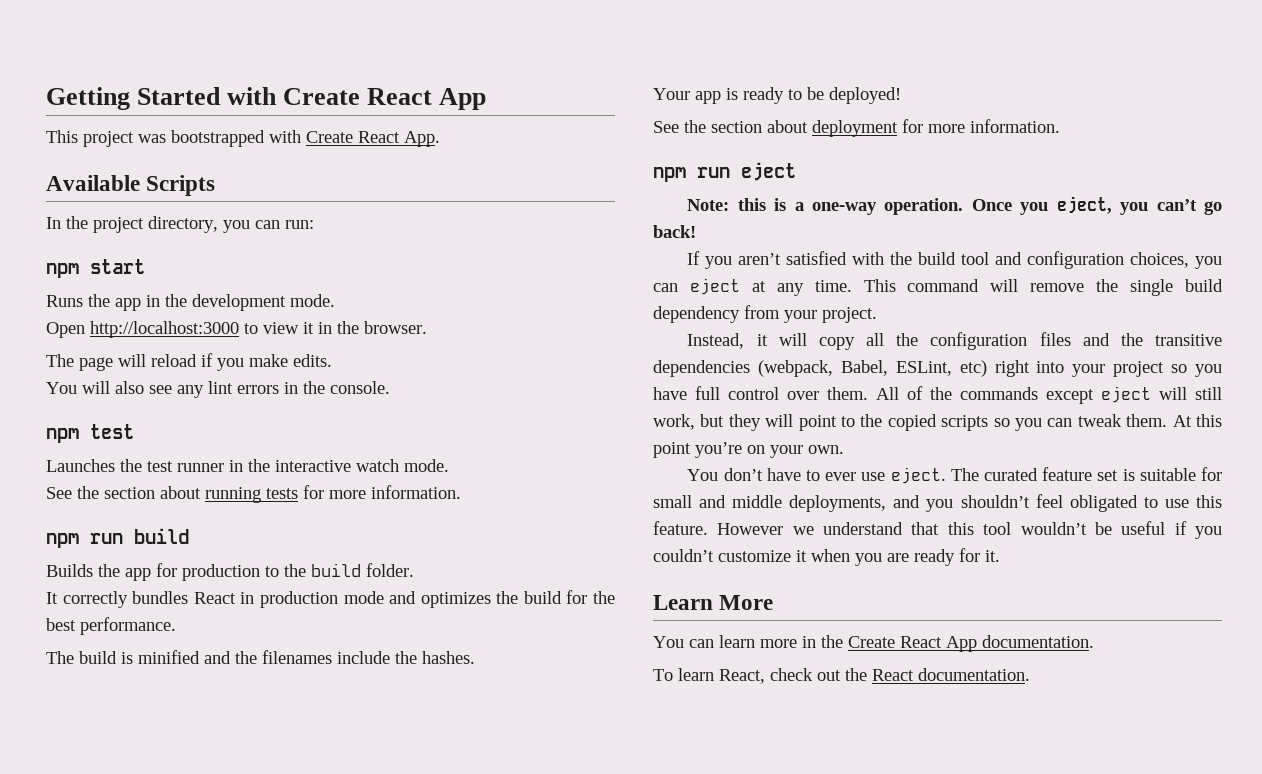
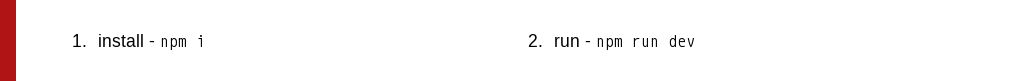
- Getting Started with Create React App
- This project was bootstrapped with Create React App.
- Available Scripts
- In the project directory, you can run:
- npm start
- Runs the app in the development mode.
- Open http://localhost:3000 to view it in the browser.
- The page will reload if you make edits.
- You will also see any lint errors in the console.
- npm test
- Launches the test runner in the interactive watch mode.
- See the section about running tests for more information.
- npm run build
- Builds the app for production to the build folder.
- It correctly bundles React in production mode and optimizes the build for the best performance.
- The build is minified and the filenames include the hashes.
- Your app is ready to be deployed!
- See the section about deployment for more information.
- npm run eject
- Note: this is a one-way operation. Once you eject, you can’t go back!
- If you aren’t satisfied with the build tool and configuration choices, you can eject at any time. This command will remove the single build dependency from your project.
- Instead, it will copy all the configuration files and the transitive dependencies (webpack, Babel, ESLint, etc) right into your project so you have full control over them. All of the commands except eject will still work, but they will point to the copied scripts so you can tweak them. At this point you’re on your own.
- You don’t have to ever use eject. The curated feature set is suitable for small and middle deployments, and you shouldn’t feel obligated to use this feature. However we understand that this tool wouldn’t be useful if you couldn’t customize it when you are ready for it.
- Learn More
- You can learn more in the Create React App documentation.
- To learn React, check out the React documentation.
+ 1. install - npm i
+ 2. run - npm run dev

